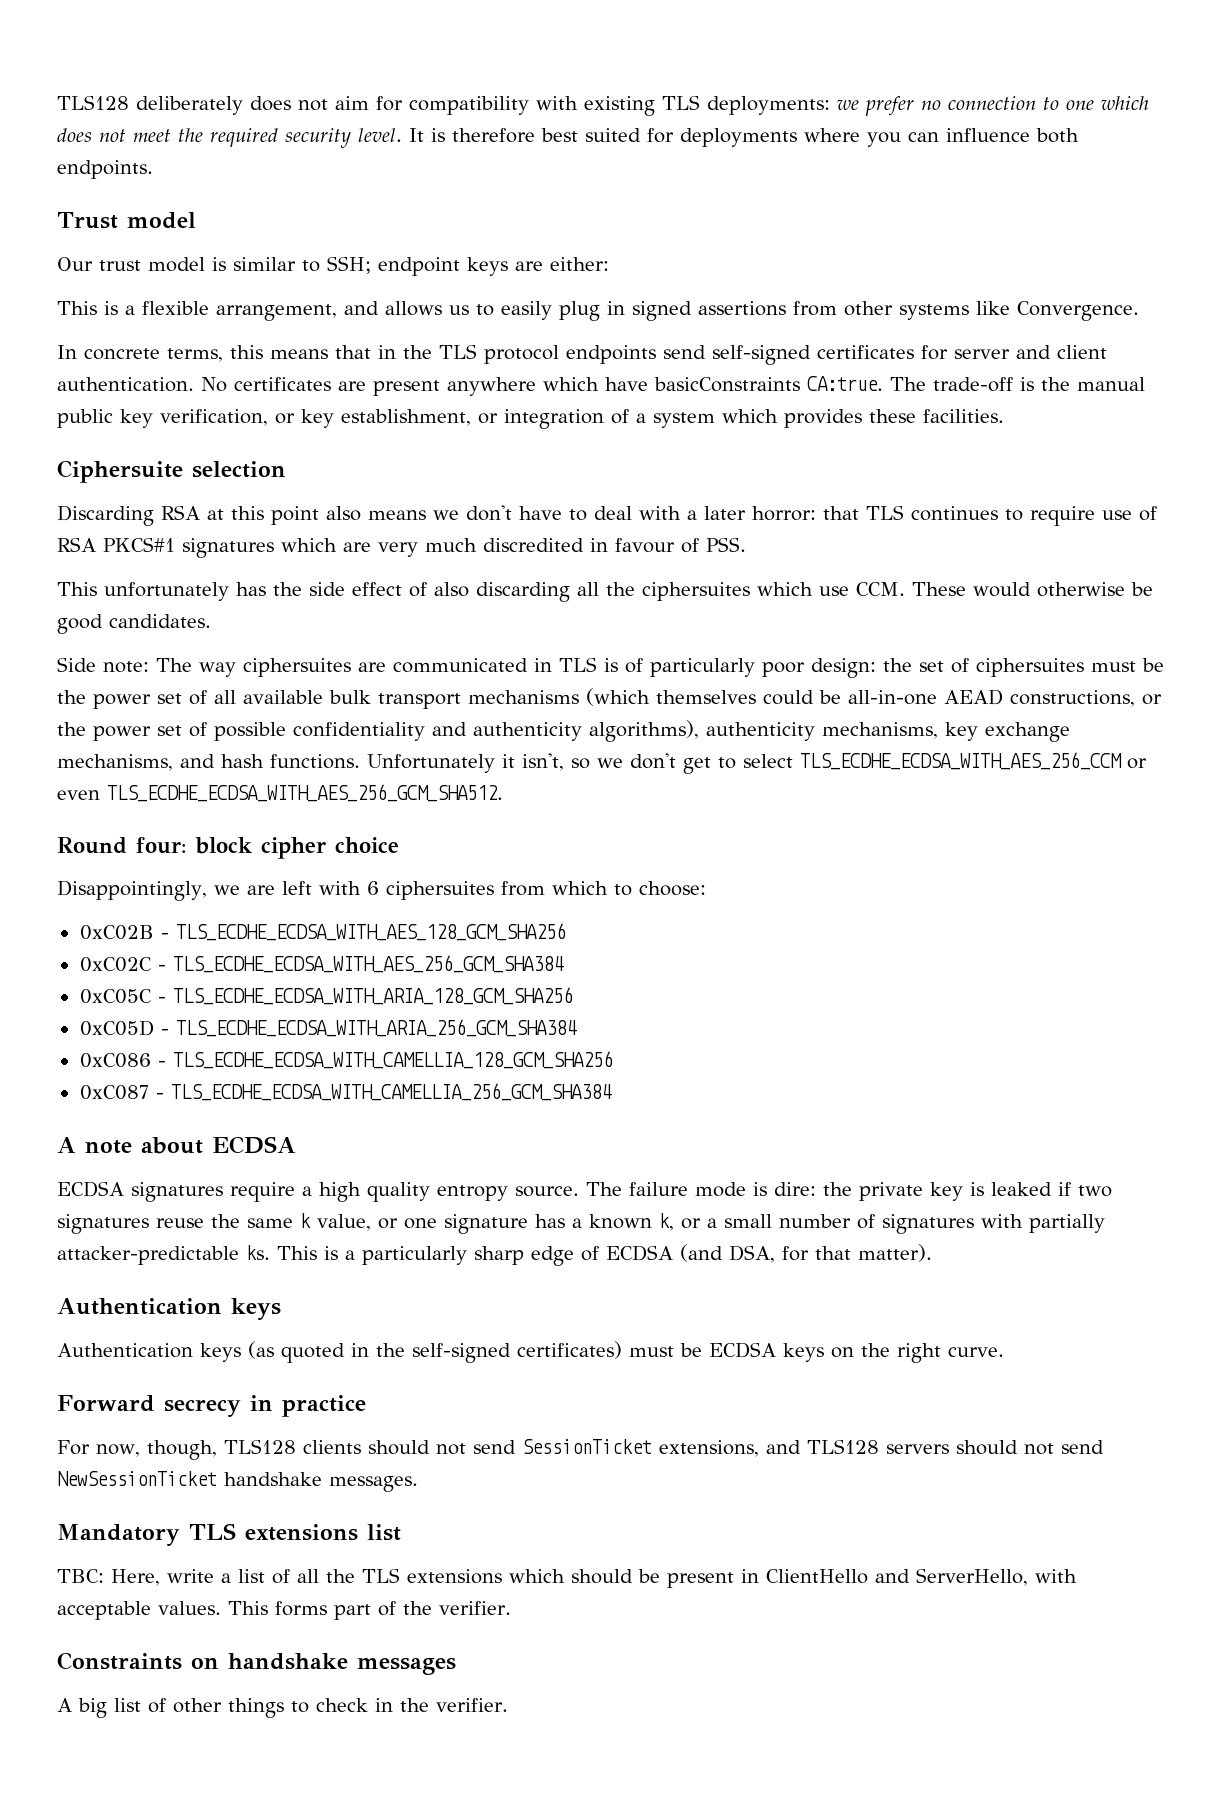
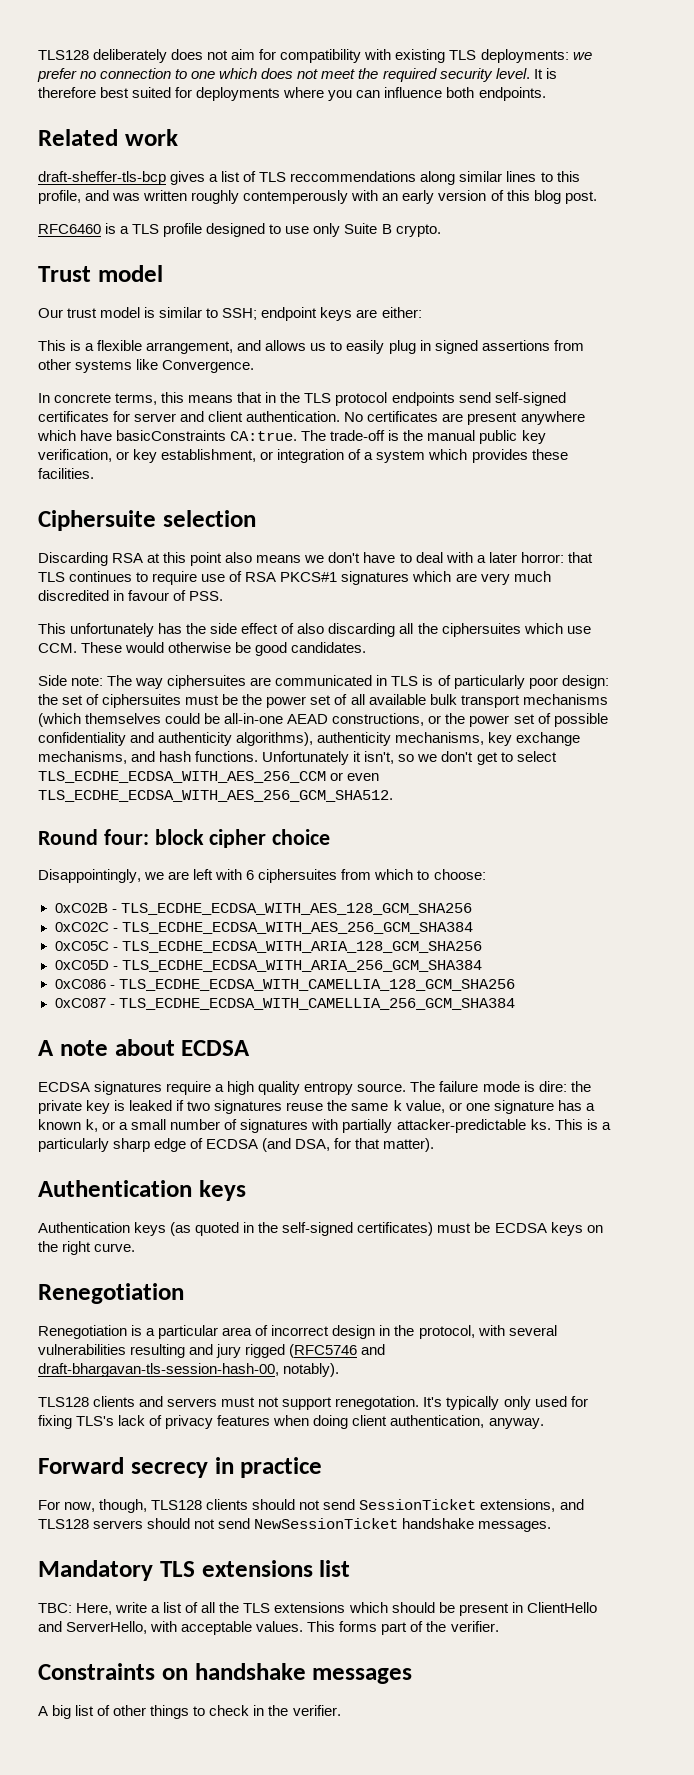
+ Related work
+ draft-sheffer-tls-bcp gives a list of TLS reccommendations along similar lines to this profile, and was written roughly contemperously with an early version of this blog post.
+ RFC6460 is a TLS profile designed to use only Suite B crypto.
  Authentication keys (as quoted in the self-signed certificates) must be ECDSA keys on the right curve.
+ Renegotiation
+ Renegotiation is a particular area of incorrect design in the protocol, with several vulnerabilities resulting and jury rigged (RFC5746 and draft-bhargavan-tls-session-hash-00, notably).
+ TLS128 clients and servers must not support renegotation. It's typically only used for fixing TLS's lack of privacy features when doing client authentication, anyway.

